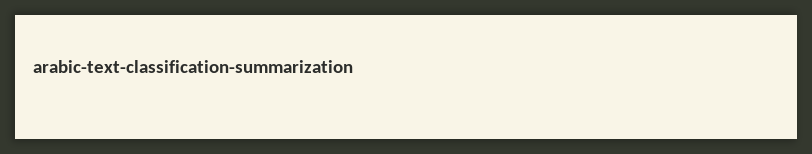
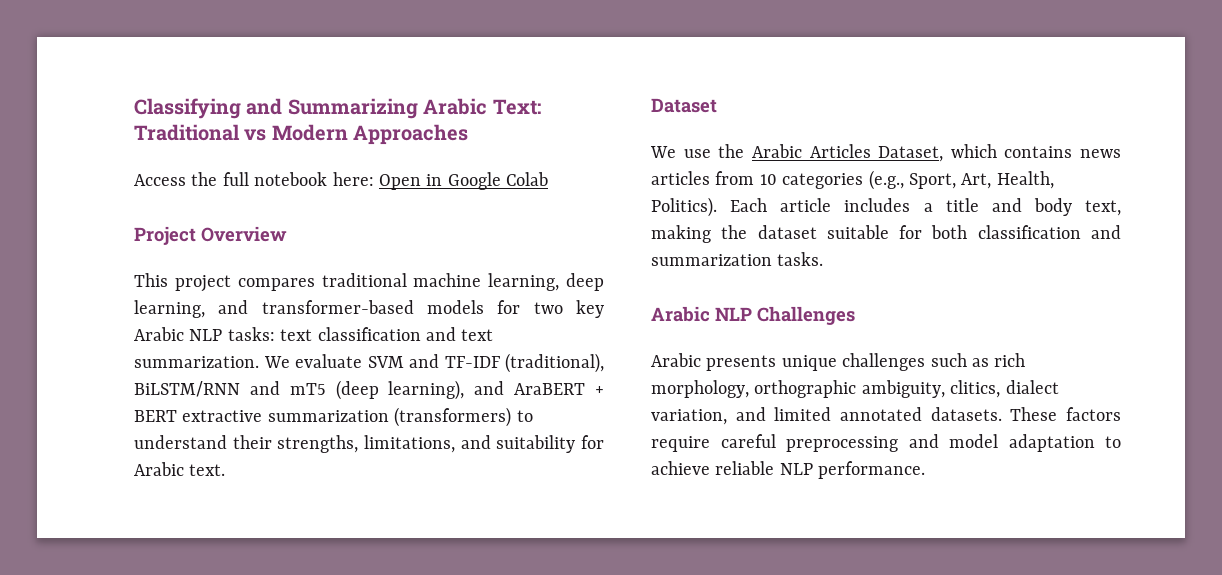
- arabic-text-classification-summarization
+ Classifying and Summarizing Arabic Text: Traditional vs Modern Approaches
+ Access the full notebook here: Open in Google Colab
+ Project Overview
+ This project compares traditional machine learning, deep learning, and transformer-based models for two key Arabic NLP tasks: text classification and text summarization. We evaluate SVM and TF-IDF (traditional), BiLSTM/RNN and mT5 (deep learning), and AraBERT + BERT extractive summarization (transformers) to understand their strengths, limitations, and suitability for Arabic text.
+ Dataset
+ We use the Arabic Articles Dataset, which contains news articles from 10 categories (e.g., Sport, Art, Health, Politics). Each article includes a title and body text, making the dataset suitable for both classification and summarization tasks.
+ Arabic NLP Challenges
+ Arabic presents unique challenges such as rich morphology, orthographic ambiguity, clitics, dialect variation, and limited annotated datasets. These factors require careful preprocessing and model adaptation to achieve reliable NLP performance.

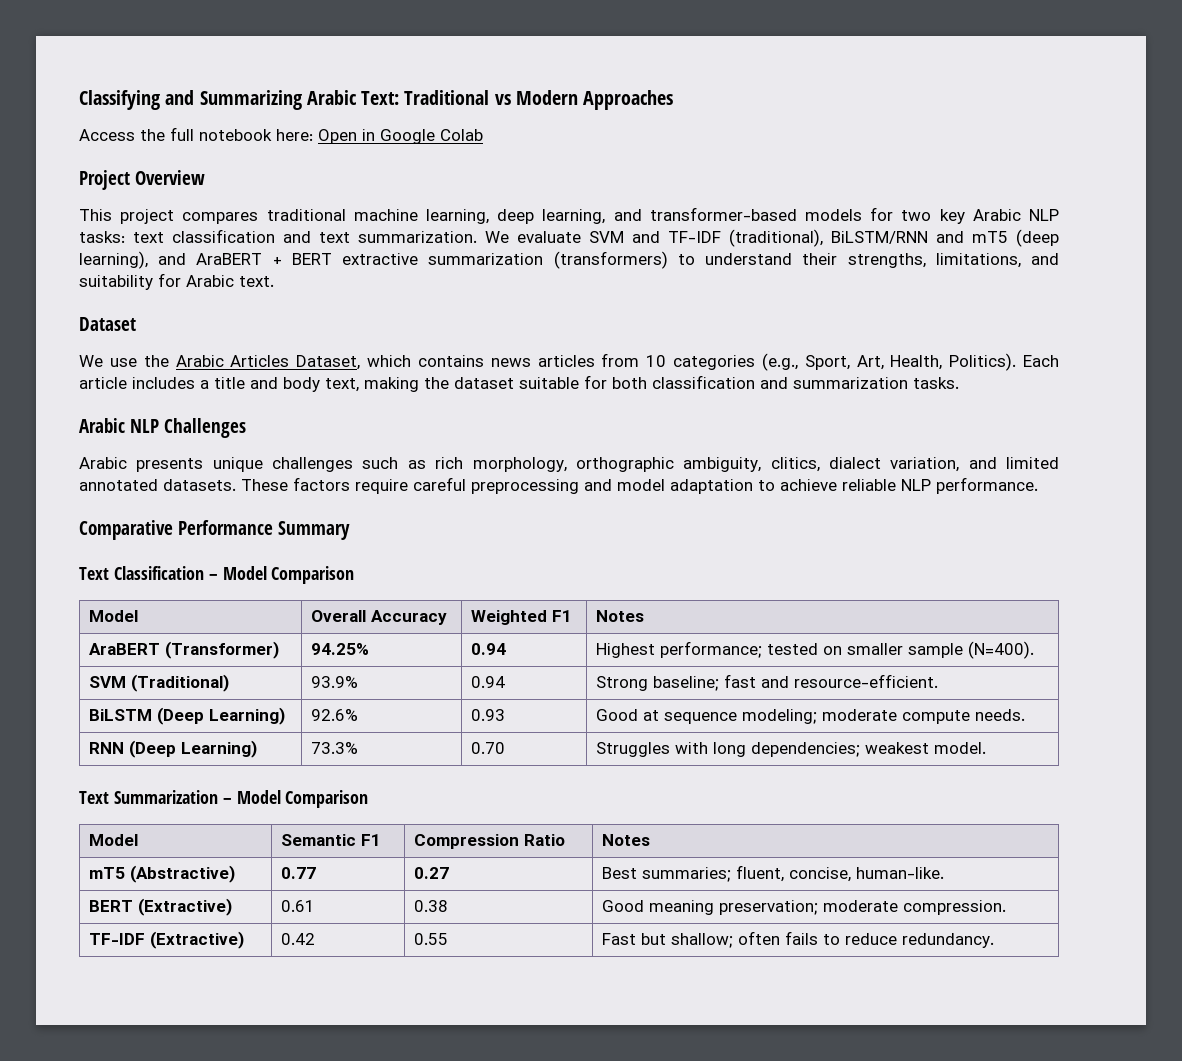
+ Comparative Performance Summary
+ Text Classification – Model Comparison
+ Model | Overall Accuracy | Weighted F1 | Notes
+ AraBERT (Transformer) | 94.25% | 0.94 | Highest performance; tested on smaller sample (N=400).
+ SVM (Traditional) | 93.9% | 0.94 | Strong baseline; fast and resource-efficient.
+ BiLSTM (Deep Learning) | 92.6% | 0.93 | Good at sequence modeling; moderate compute needs.
+ RNN (Deep Learning) | 73.3% | 0.70 | Struggles with long dependencies; weakest model.
+ Text Summarization – Model Comparison
+ Model | Semantic F1 | Compression Ratio | Notes
+ mT5 (Abstractive) | 0.77 | 0.27 | Best summaries; fluent, concise, human-like.
+ BERT (Extractive) | 0.61 | 0.38 | Good meaning preservation; moderate compression.
+ TF-IDF (Extractive) | 0.42 | 0.55 | Fast but shallow; often fails to reduce redundancy.

